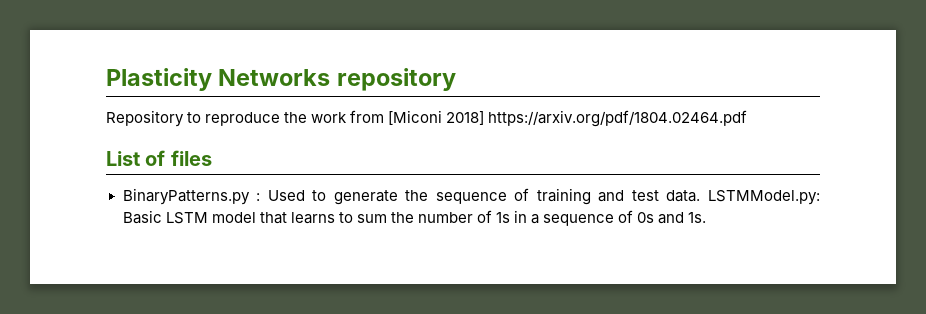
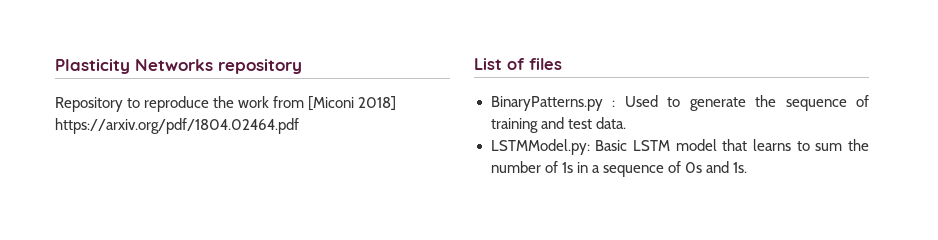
- BinaryPatterns.py : Used to generate the sequence of training and test data. LSTMModel.py: Basic LSTM model that learns to sum the number of 1s in a sequence of 0s and 1s.
+ BinaryPatterns.py : Used to generate the sequence of training and test data.
+ LSTMModel.py: Basic LSTM model that learns to sum the number of 1s in a sequence of 0s and 1s.

